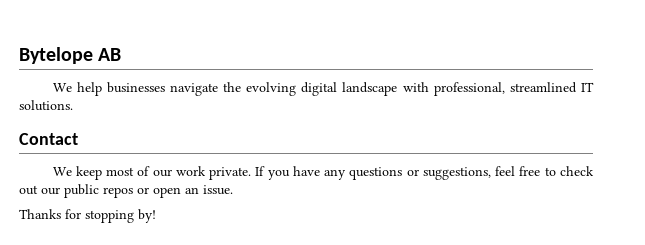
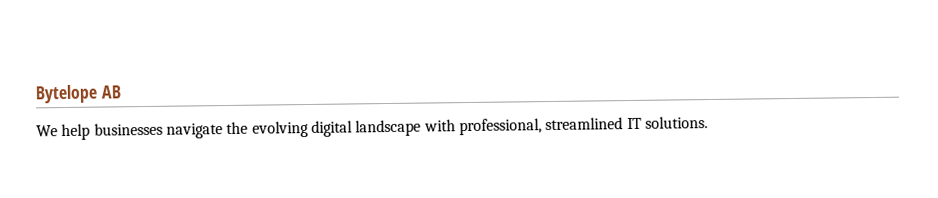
- Contact
- We keep most of our work private. If you have any questions or suggestions, feel free to check out our public repos or open an issue.
- Thanks for stopping by!

